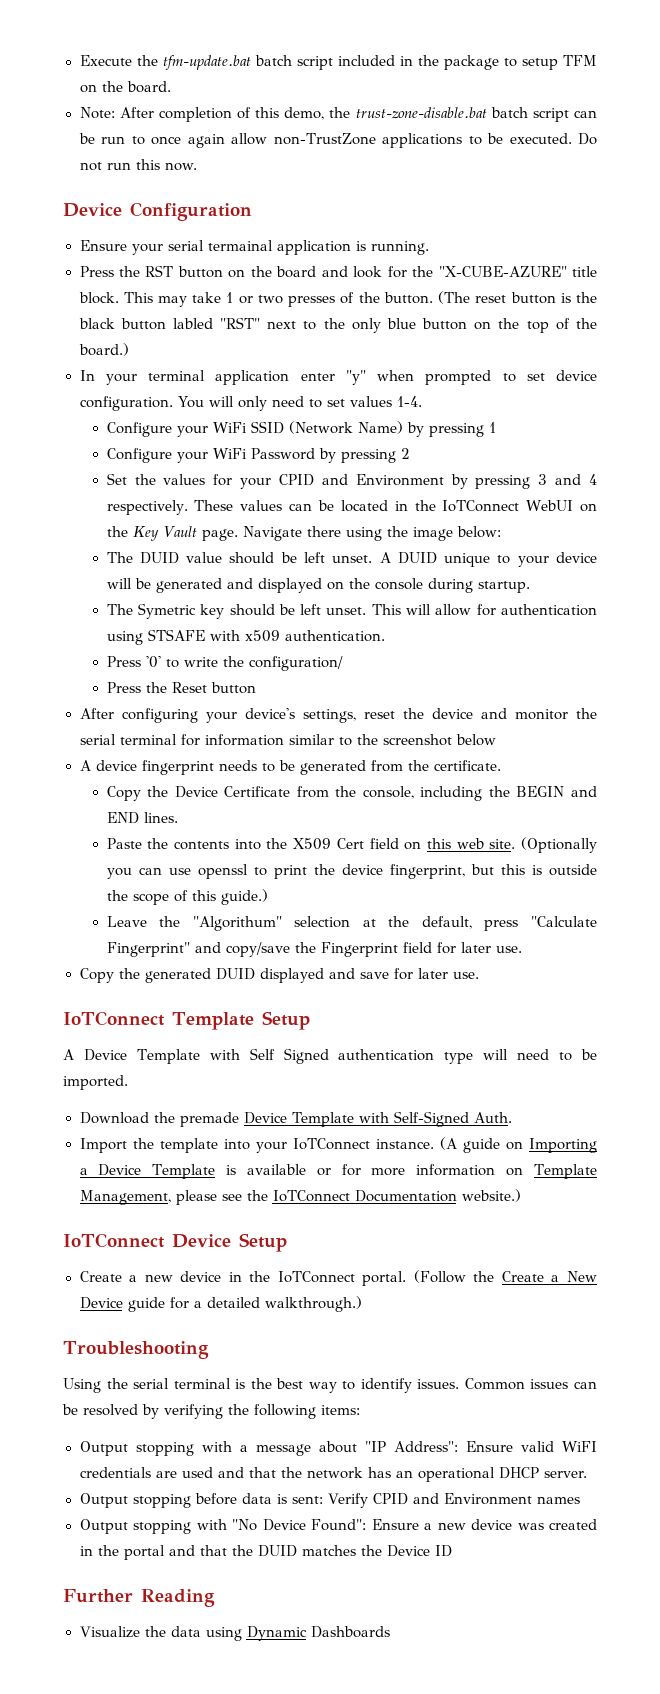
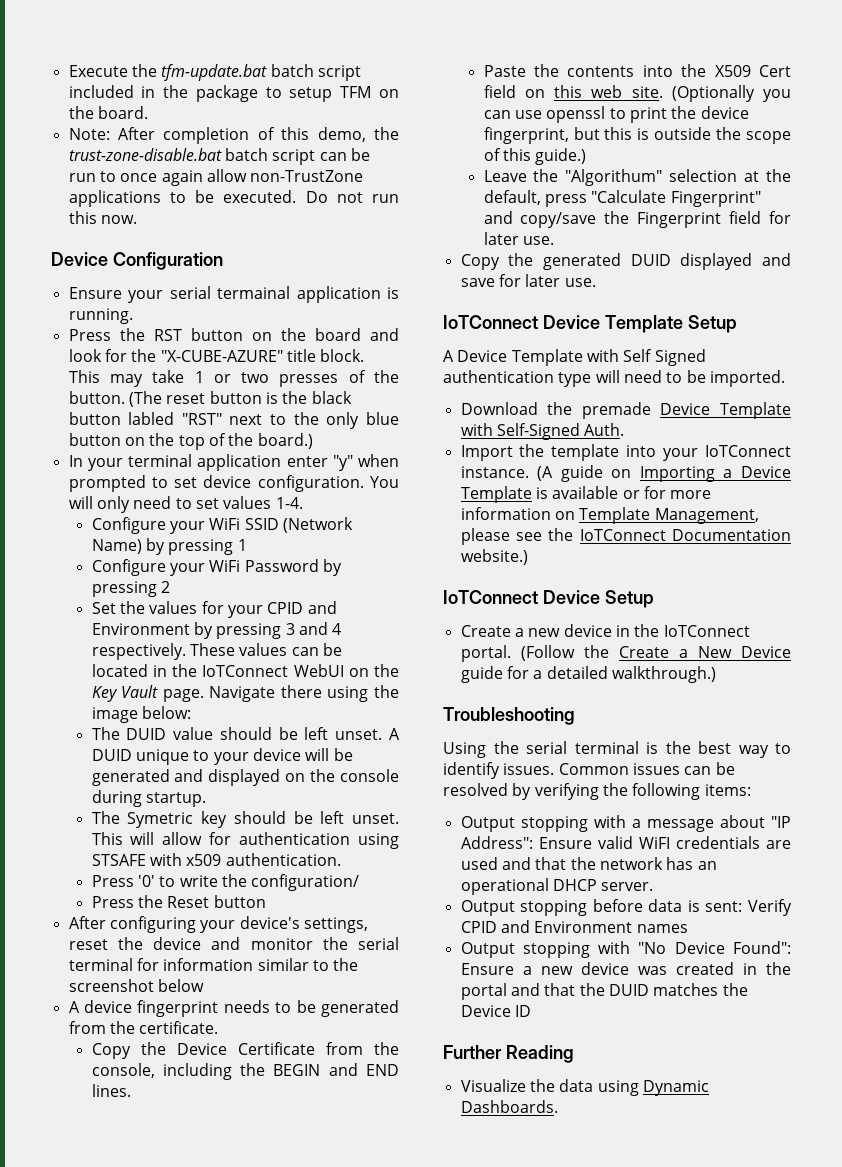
- IoTConnect Template Setup
+ IoTConnect Device Template Setup
- Visualize the data using Dynamic Dashboards
+ Visualize the data using Dynamic Dashboards.

